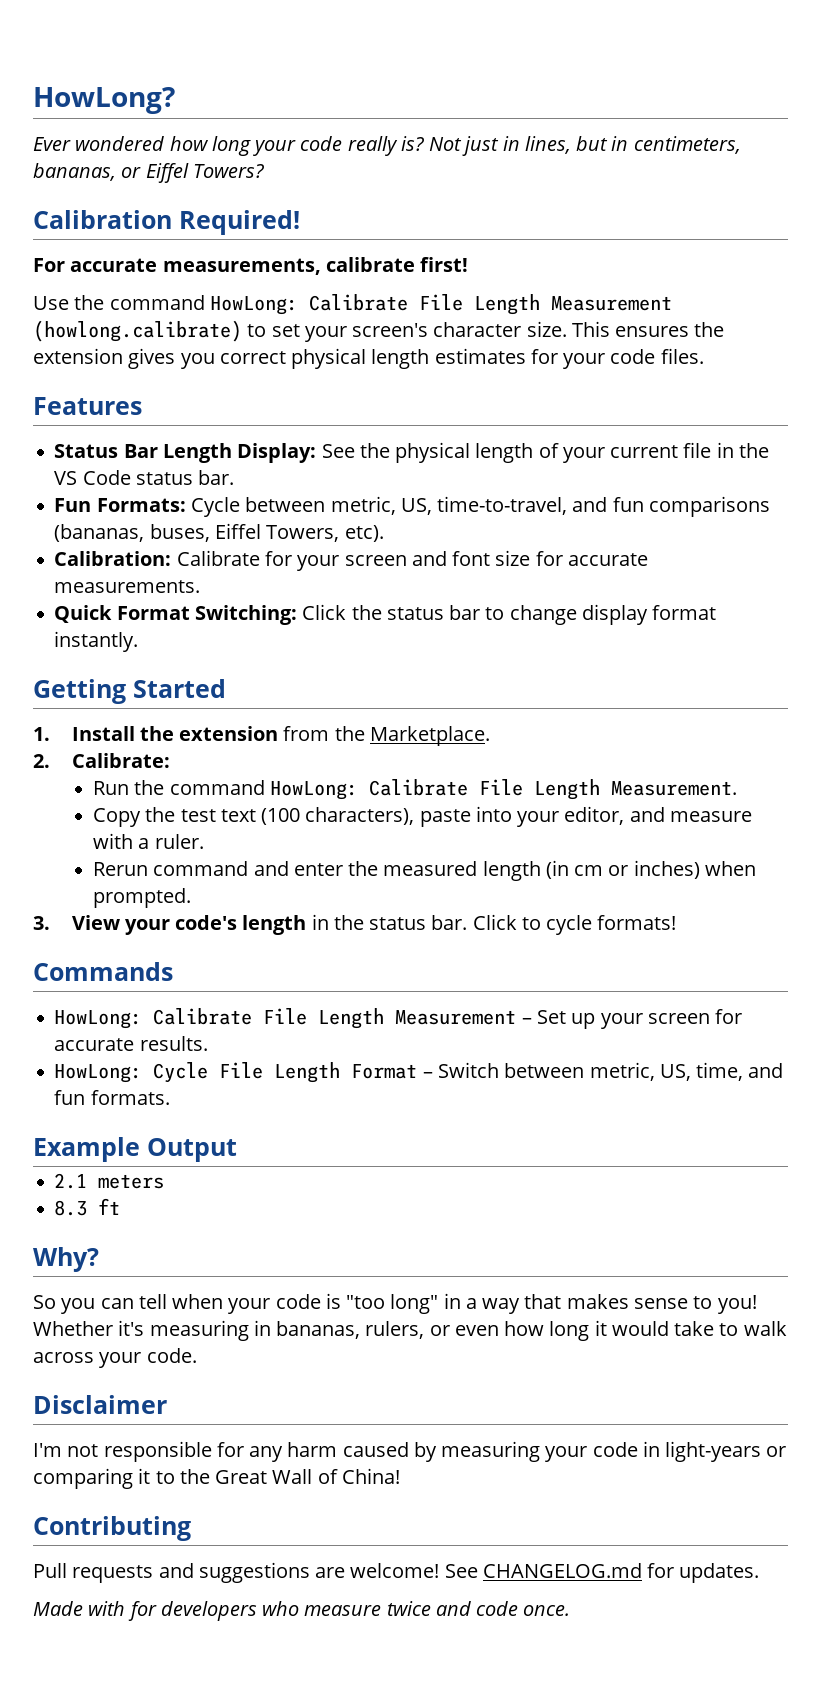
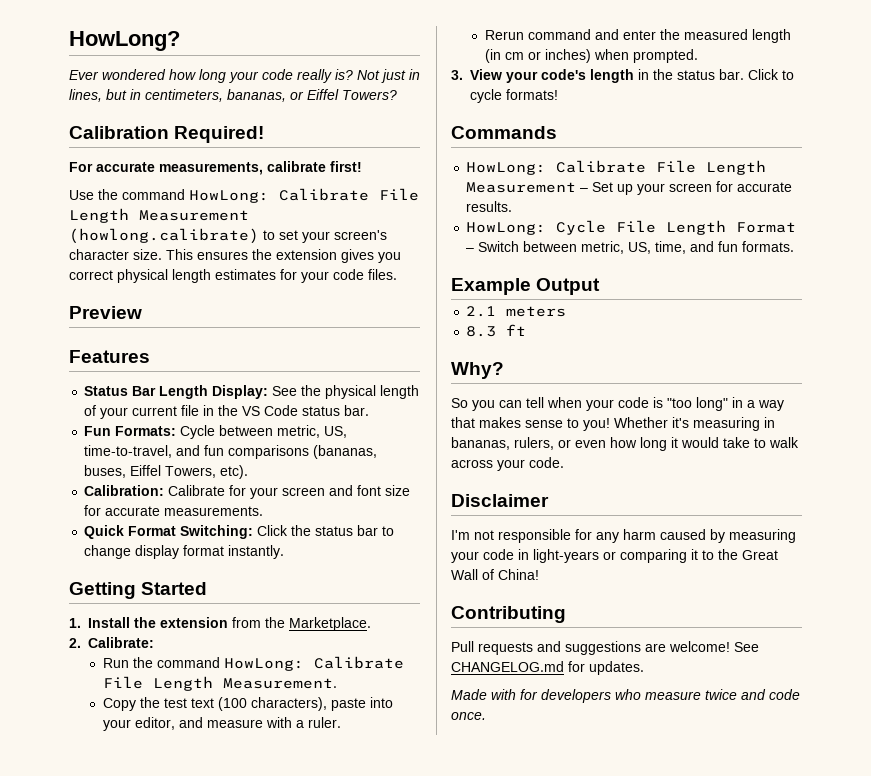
+ Preview

